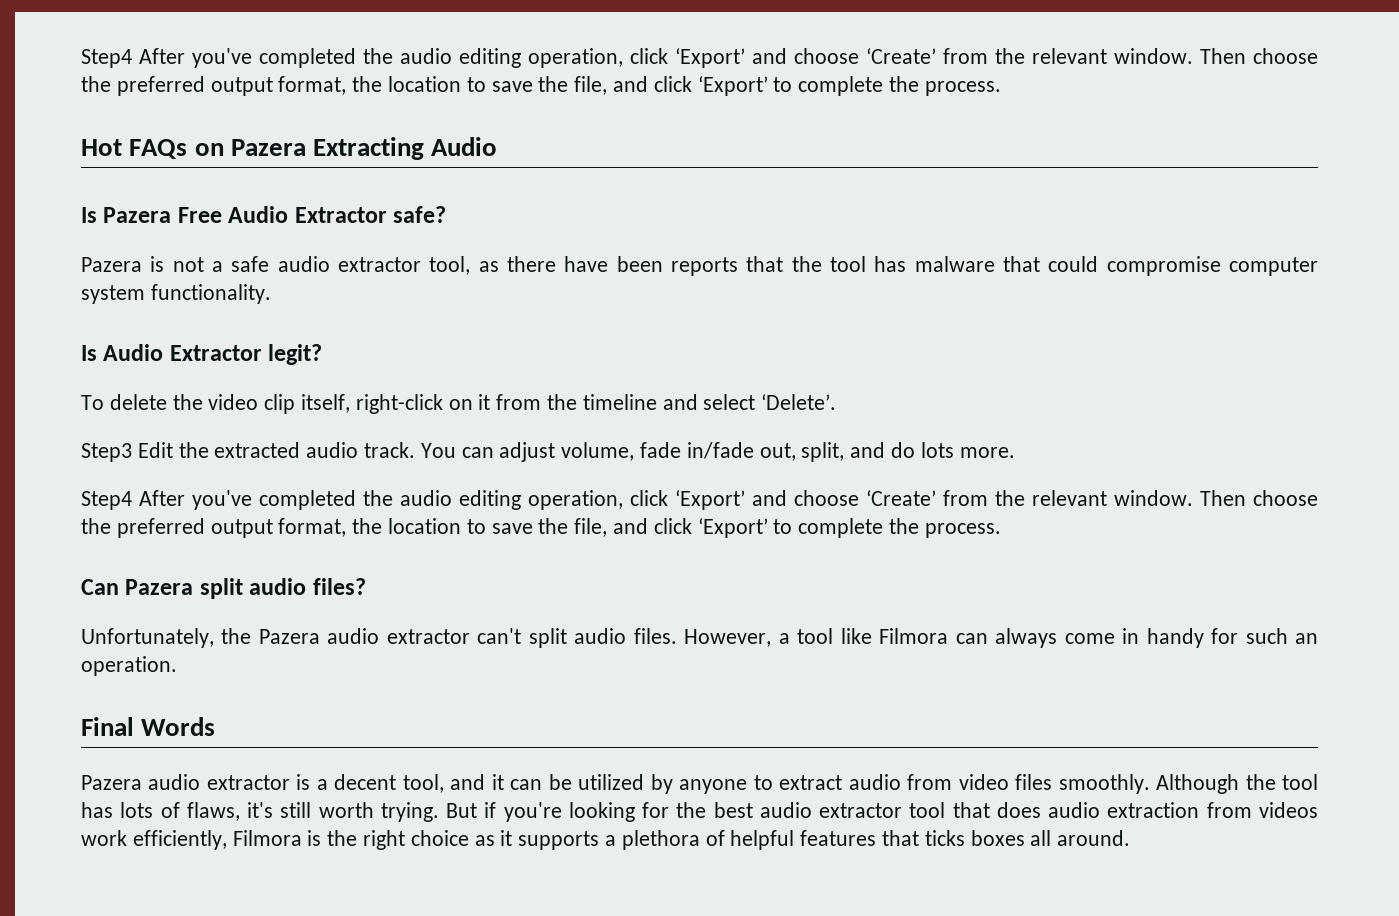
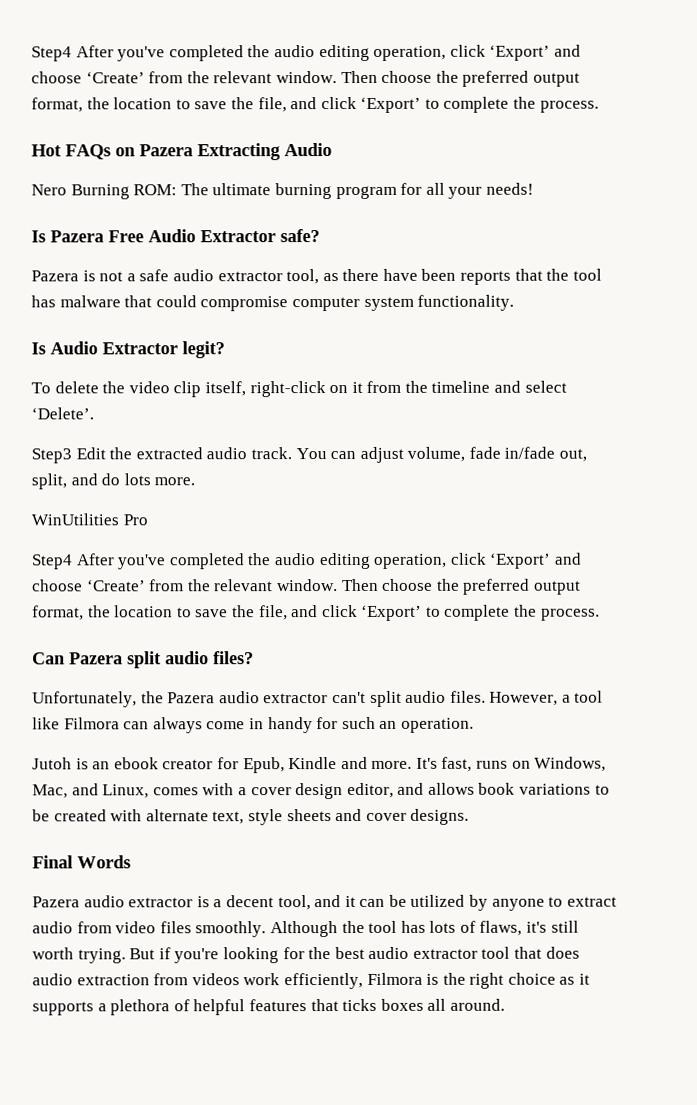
+ Nero Burning ROM: The ultimate burning program for all your needs!
+ WinUtilities Pro
+ Jutoh is an ebook creator for Epub, Kindle and more. It's fast, runs on Windows, Mac, and Linux, comes with a cover design editor, and allows book variations to be created with alternate text, style sheets and cover designs.

